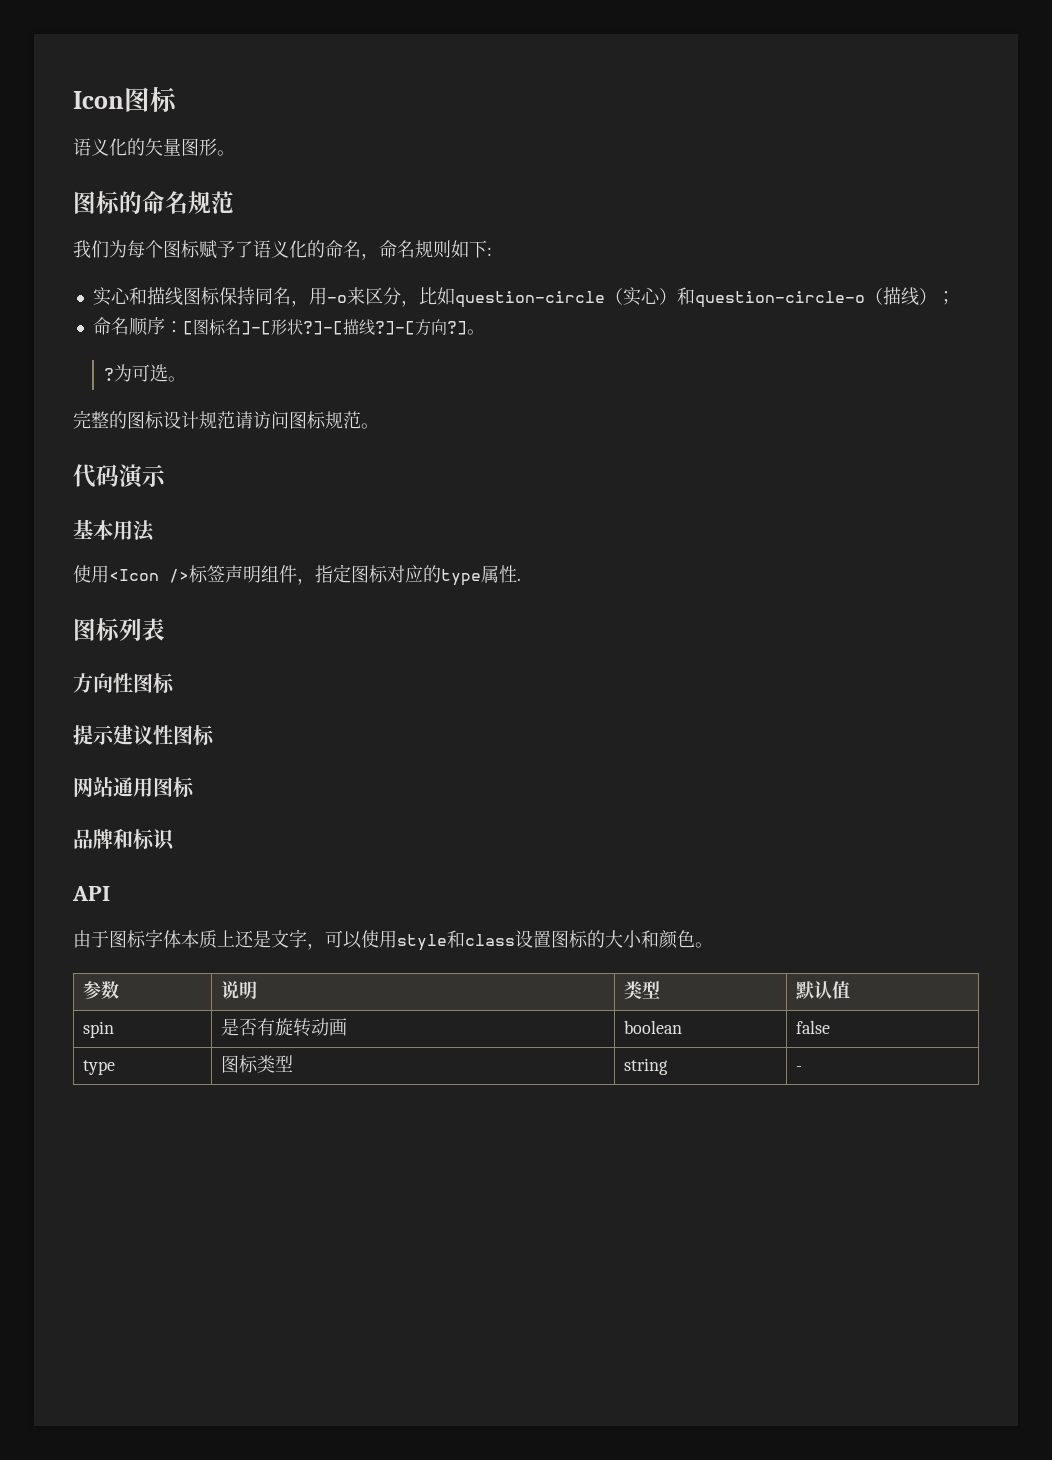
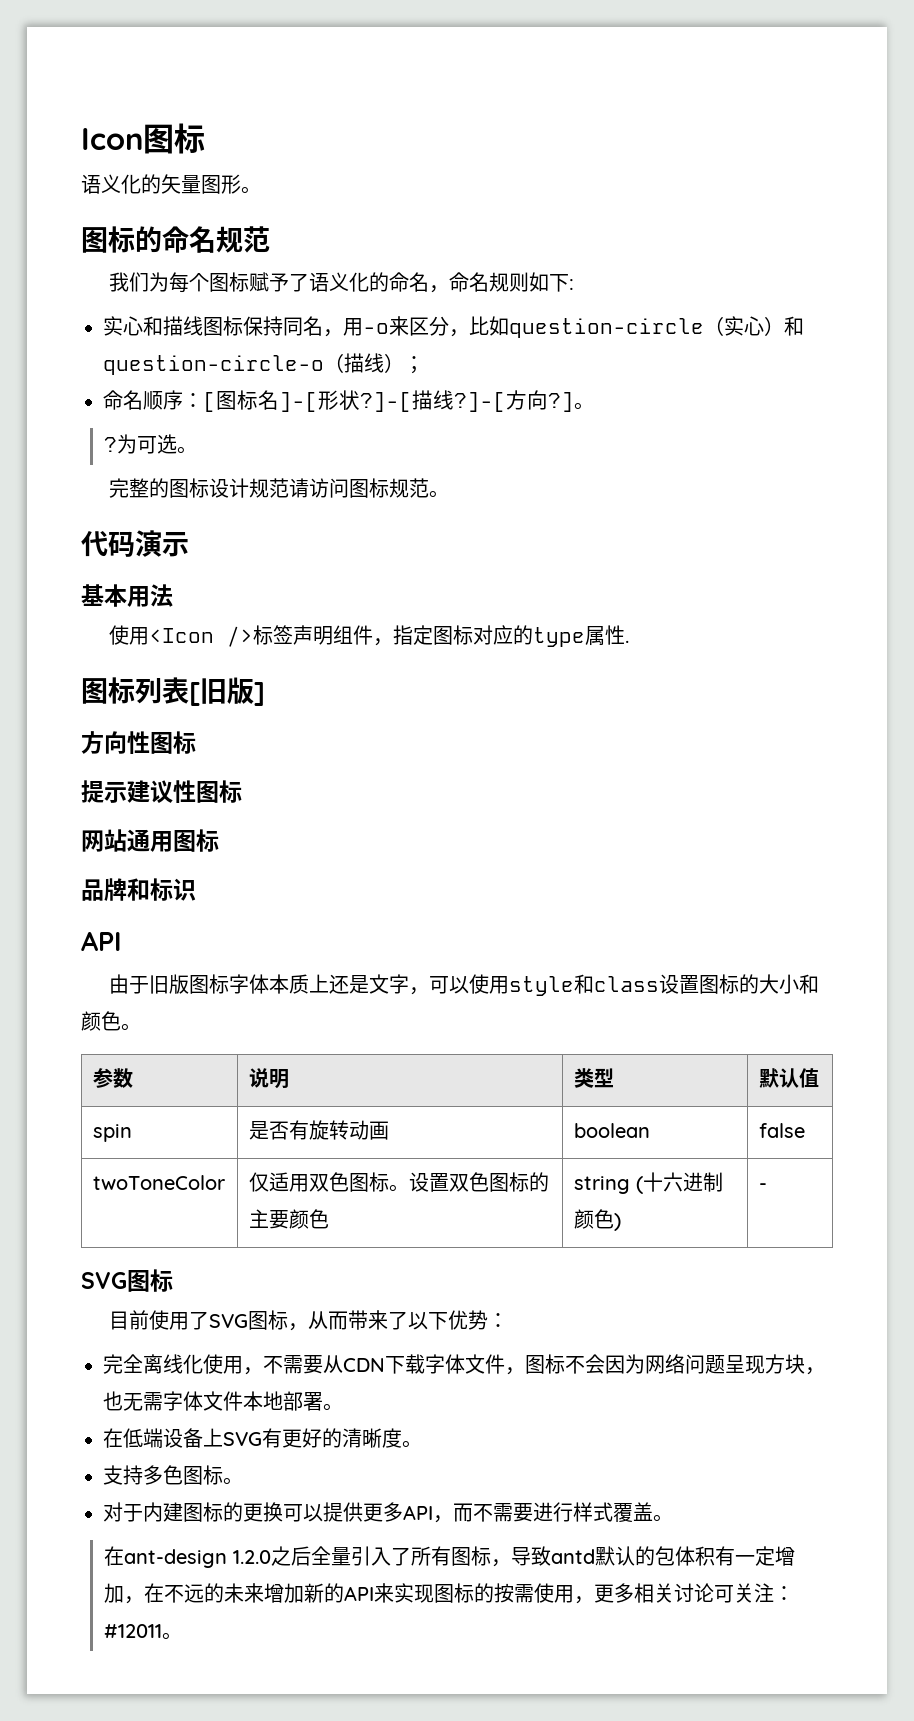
- 图标列表
+ 图标列表[旧版]
- 由于图标字体本质上还是文字，可以使用style和class设置图标的大小和颜色。
+ 由于旧版图标字体本质上还是文字，可以使用style和class设置图标的大小和颜色。
- type | 图标类型 | string | -
+ twoToneColor | 仅适用双色图标。设置双色图标的主要颜色 | string (十六进制颜色) | -
+ SVG图标
+ 目前使用了SVG图标，从而带来了以下优势：
+ 完全离线化使用，不需要从CDN下载字体文件，图标不会因为网络问题呈现方块，也无需字体文件本地部署。
+ 在低端设备上SVG有更好的清晰度。
+ 支持多色图标。
+ 对于内建图标的更换可以提供更多API，而不需要进行样式覆盖。
+ 在ant-design 1.2.0之后全量引入了所有图标，导致antd默认的包体积有一定增加，在不远的未来增加新的API来实现图标的按需使用，更多相关讨论可关注：#12011。

